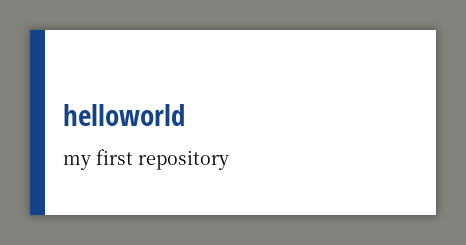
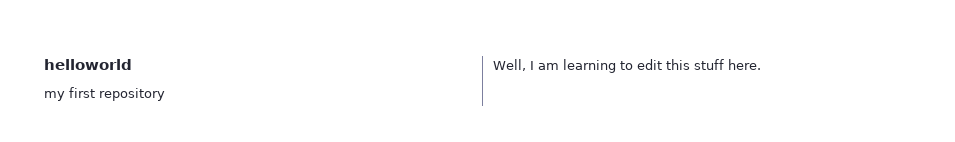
+ Well, I am learning to edit this stuff here.

